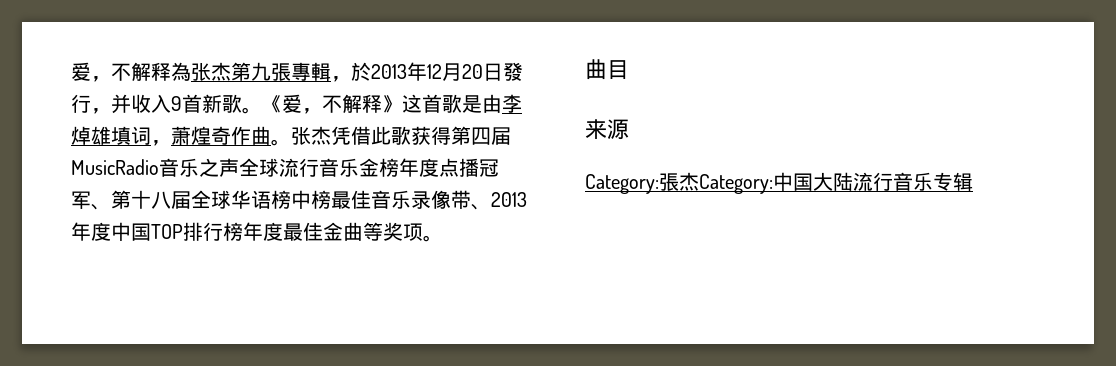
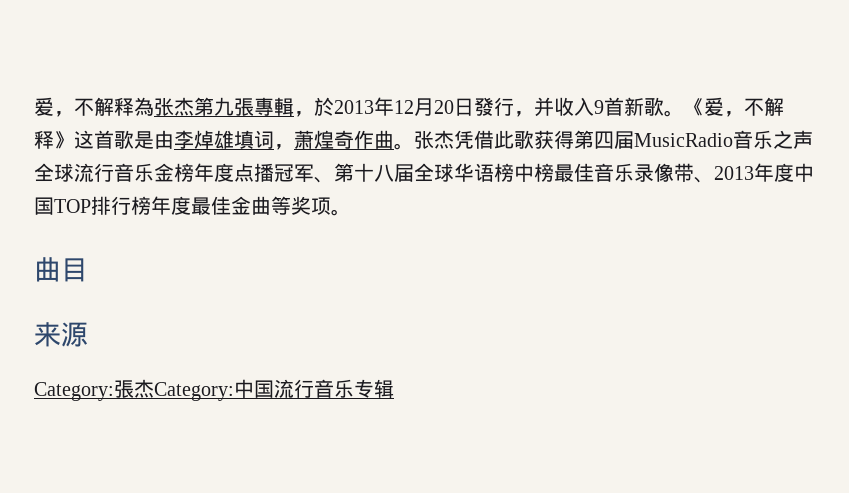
- Category:張杰Category:中国大陆流行音乐专辑
+ Category:張杰Category:中国流行音乐专辑

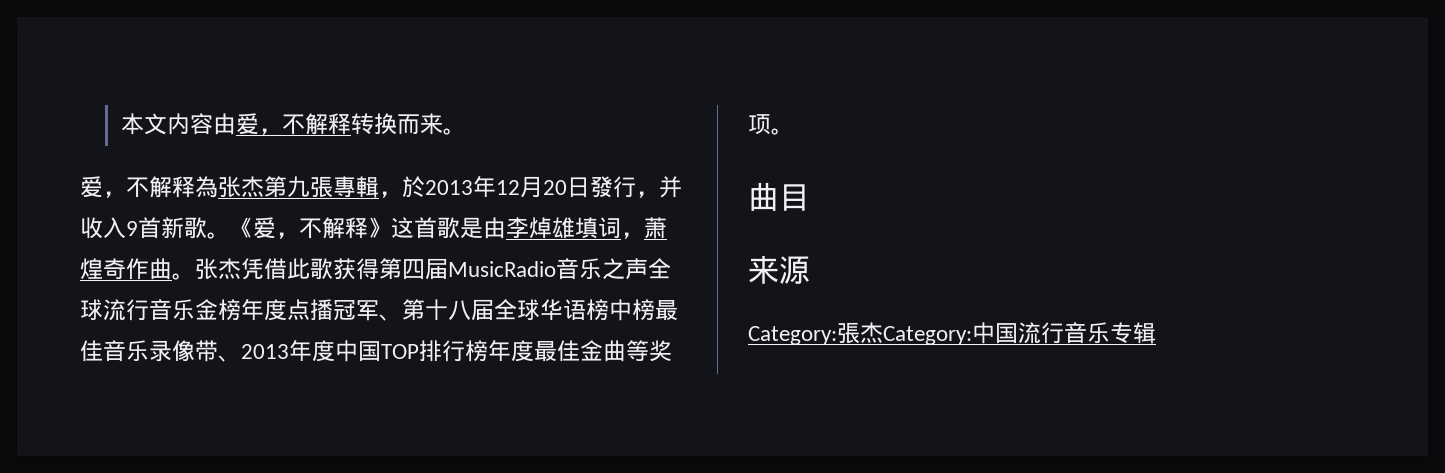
+ 本文内容由爱，不解释转换而来。

